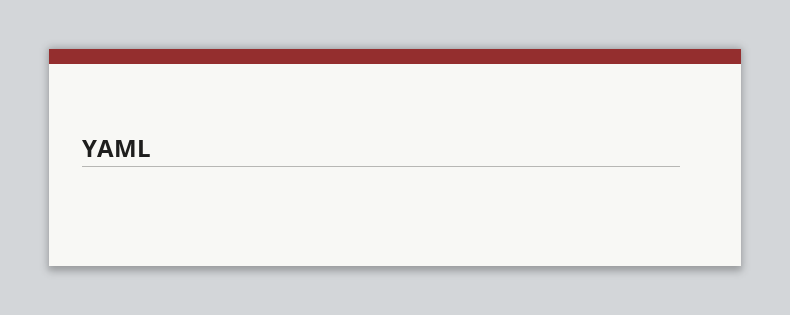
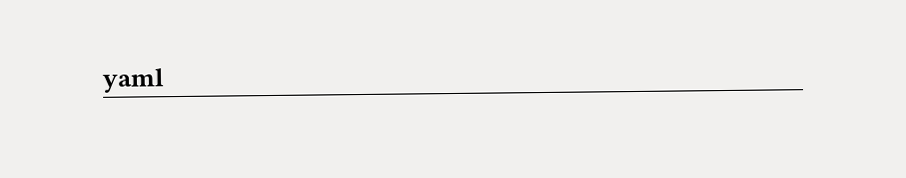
- YAML
+ yaml

